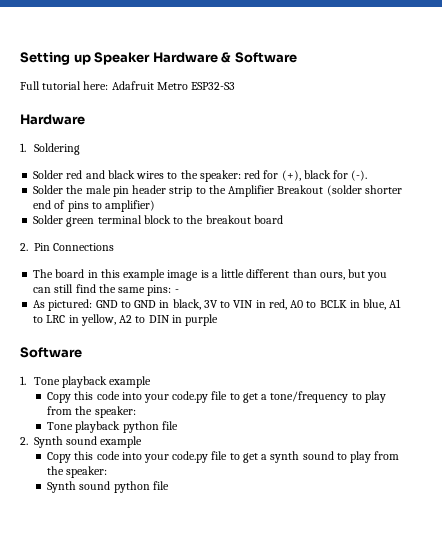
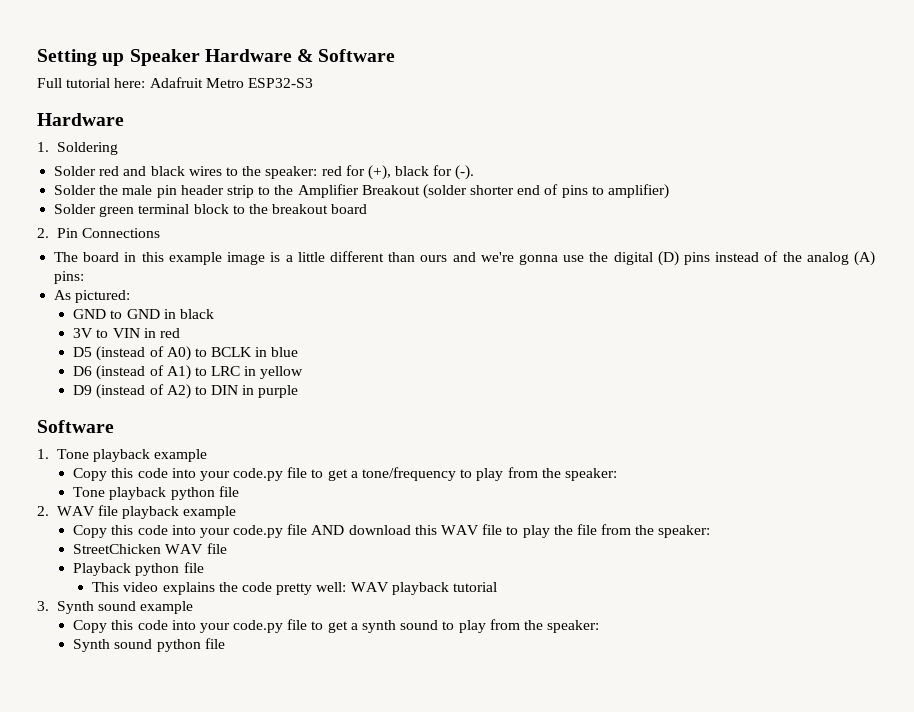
- The board in this example image is a little different than ours, but you can still find the same pins: -
+ The board in this example image is a little different than ours and we're gonna use the digital (D) pins instead of the analog (A) pins:
- As pictured: GND to GND in black, 3V to VIN in red, A0 to BCLK in blue, A1 to LRC in yellow, A2 to DIN in purple
+ As pictured:
+ GND to GND in black
+ 3V to VIN in red
+ D5 (instead of A0) to BCLK in blue
+ D6 (instead of A1) to LRC in yellow
+ D9 (instead of A2) to DIN in purple
- 2. Synth sound example
+ 2. WAV file playback example
+ Copy this code into your code.py file AND download this WAV file to play the file from the speaker:
+ StreetChicken WAV file
+ Playback python file
+ This video explains the code pretty well: WAV playback tutorial
+ 3. Synth sound example

